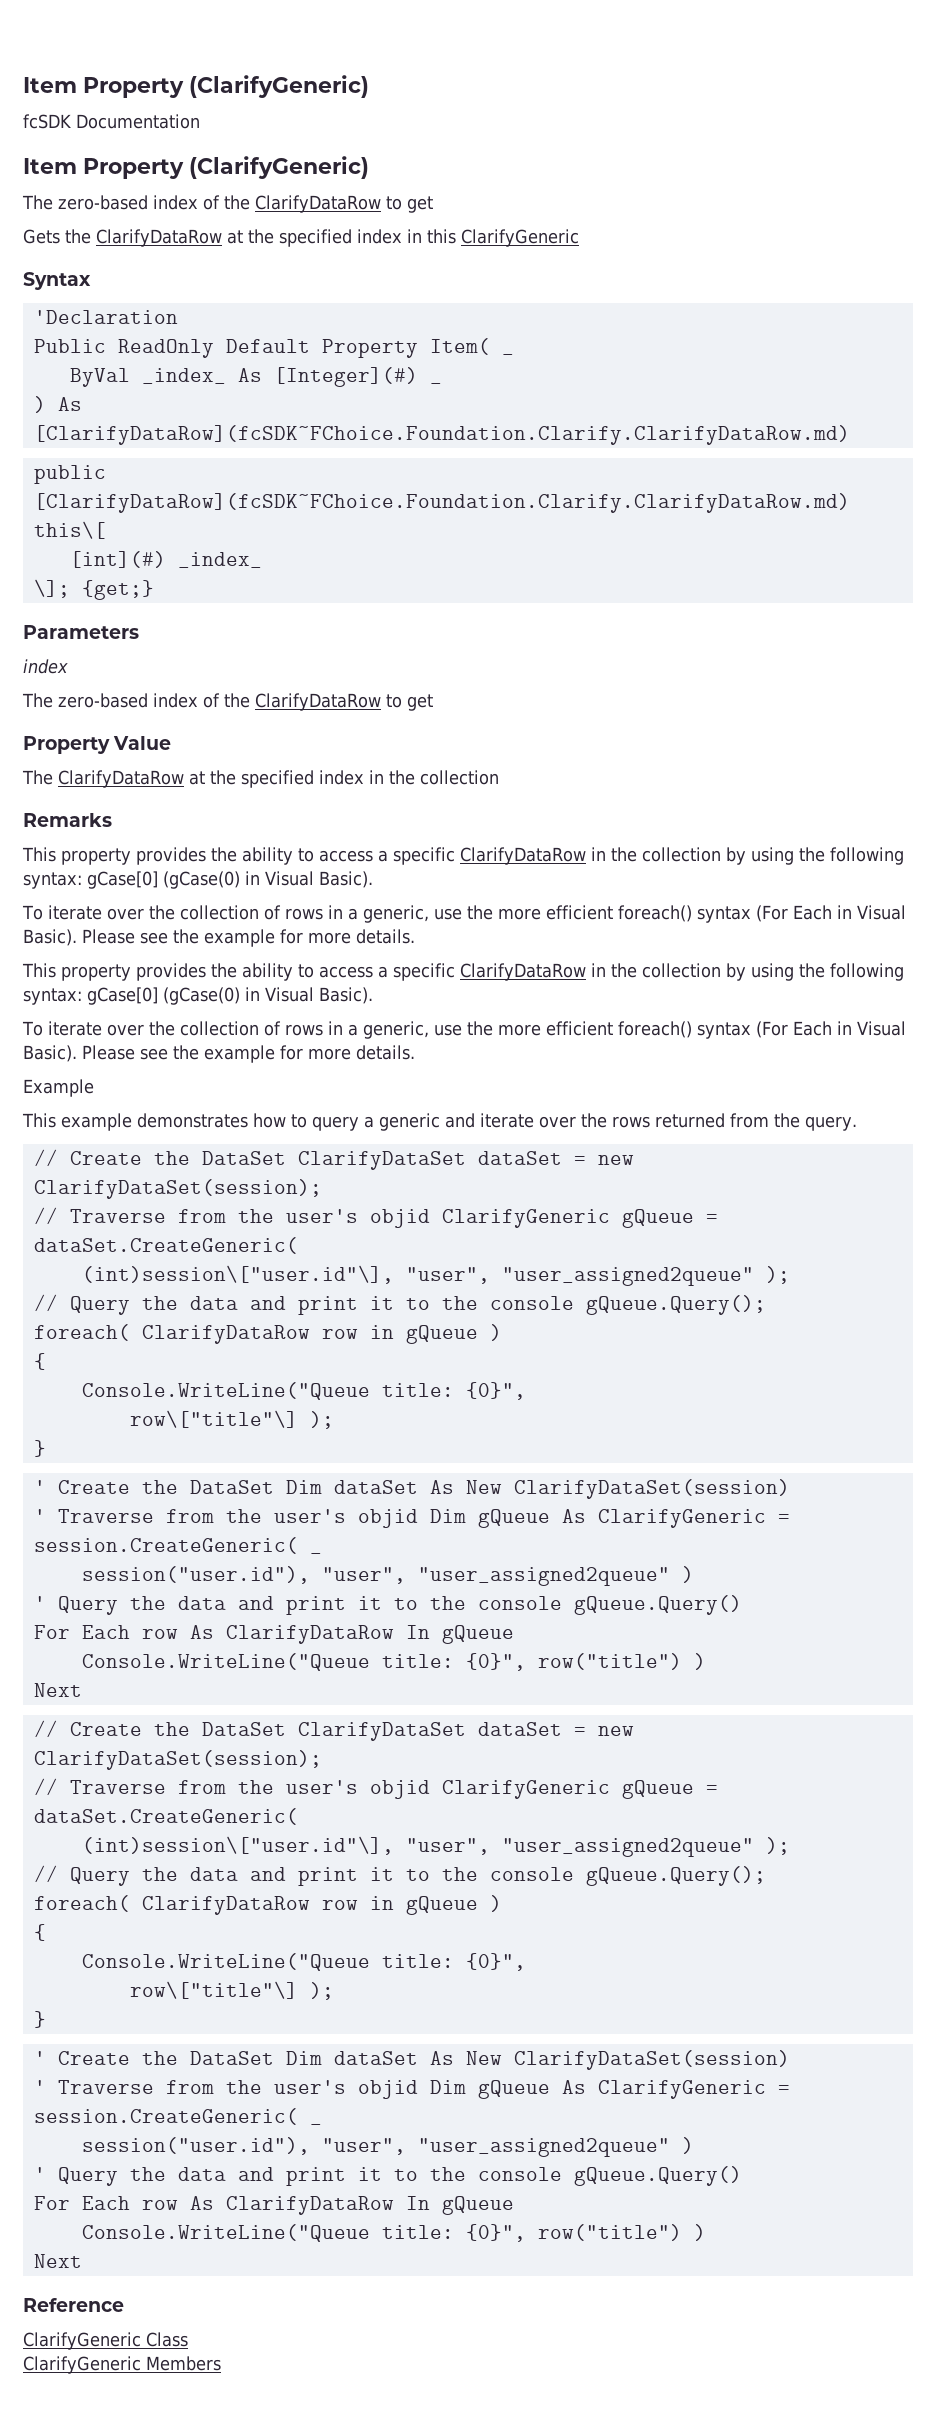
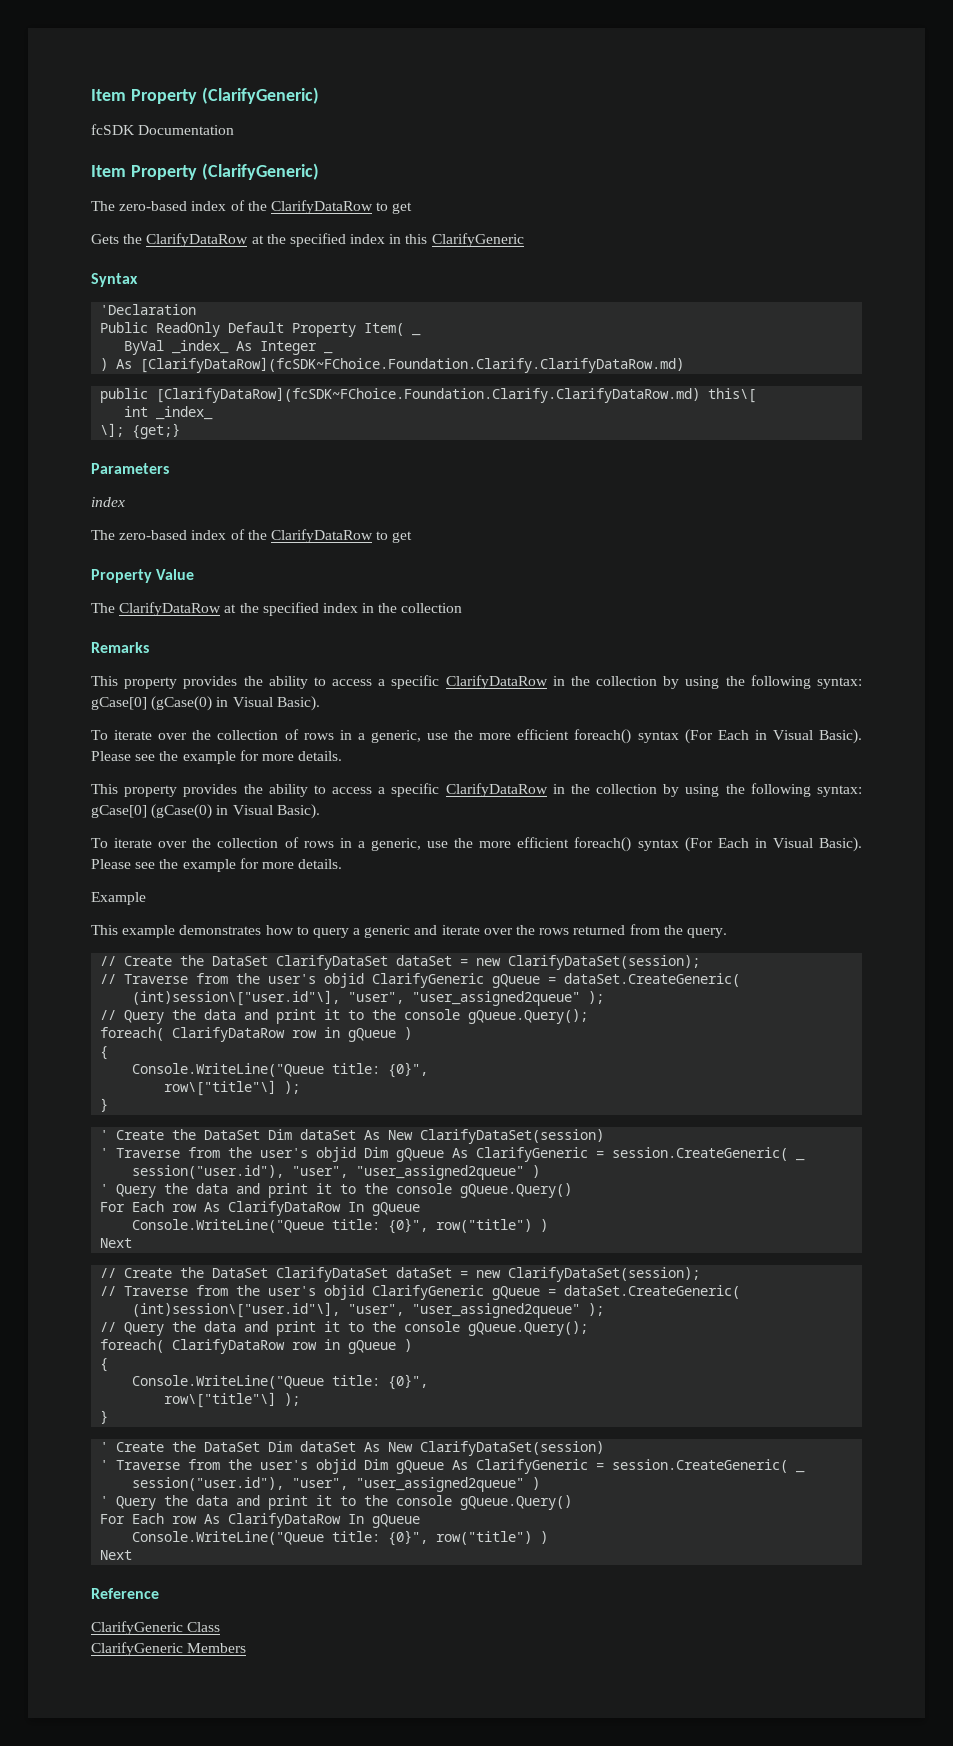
- ByVal _index_ As [Integer](#) _
+ ByVal _index_ As Integer _
- [int](#) _index_
+ int _index_

